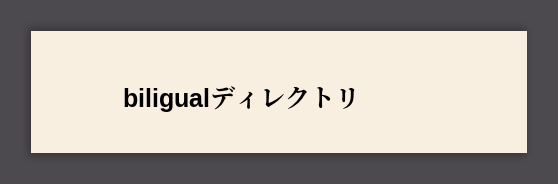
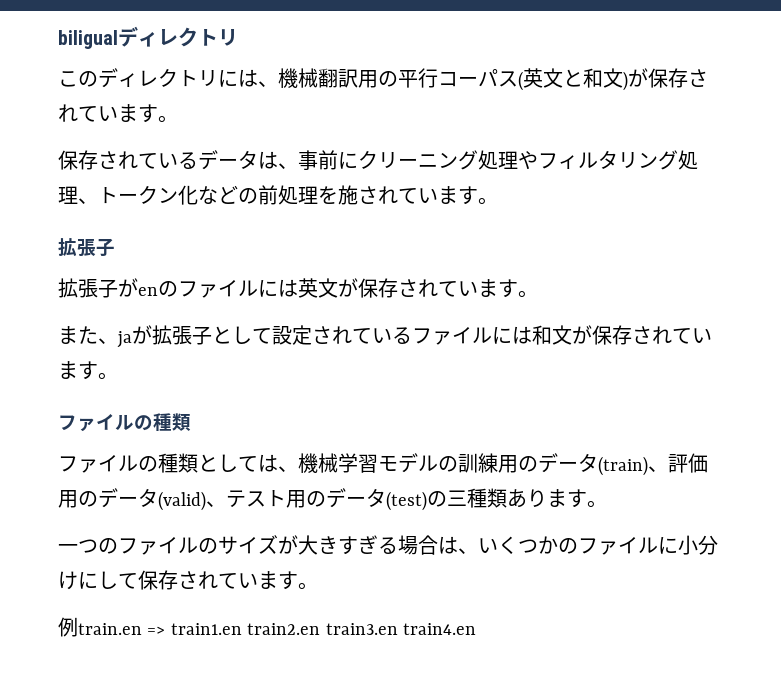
+ このディレクトリには、機械翻訳用の平行コーパス(英文と和文)が保存されています。
+ 保存されているデータは、事前にクリーニング処理やフィルタリング処理、トークン化などの前処理を施されています。
+ 拡張子
+ 拡張子がenのファイルには英文が保存されています。
+ また、jaが拡張子として設定されているファイルには和文が保存されています。
+ ファイルの種類
+ ファイルの種類としては、機械学習モデルの訓練用のデータ(train)、評価用のデータ(valid)、テスト用のデータ(test)の三種類あります。
+ 一つのファイルのサイズが大きすぎる場合は、いくつかのファイルに小分けにして保存されています。
+ 例train.en => train1.en train2.en train3.en train4.en

